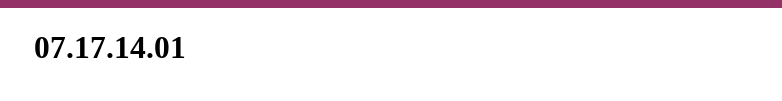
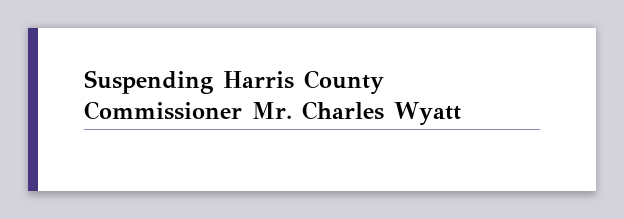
- 07.17.14.01
+ Suspending Harris County Commissioner Mr. Charles Wyatt

